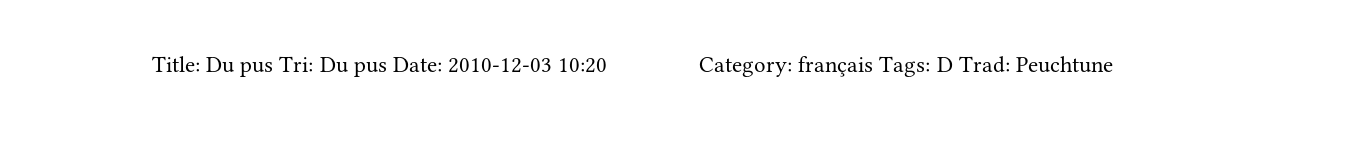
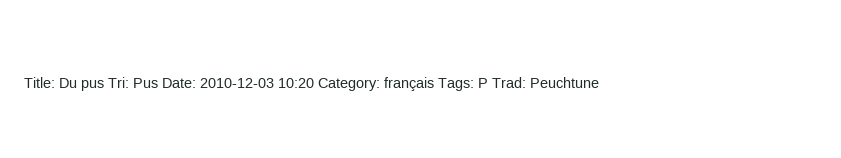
- Title: Du pus Tri: Du pus Date: 2010-12-03 10:20 Category: français Tags: D Trad: Peuchtune
+ Title: Du pus Tri: Pus Date: 2010-12-03 10:20 Category: français Tags: P Trad: Peuchtune

